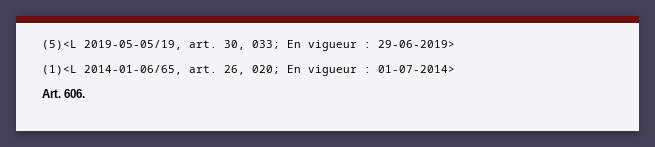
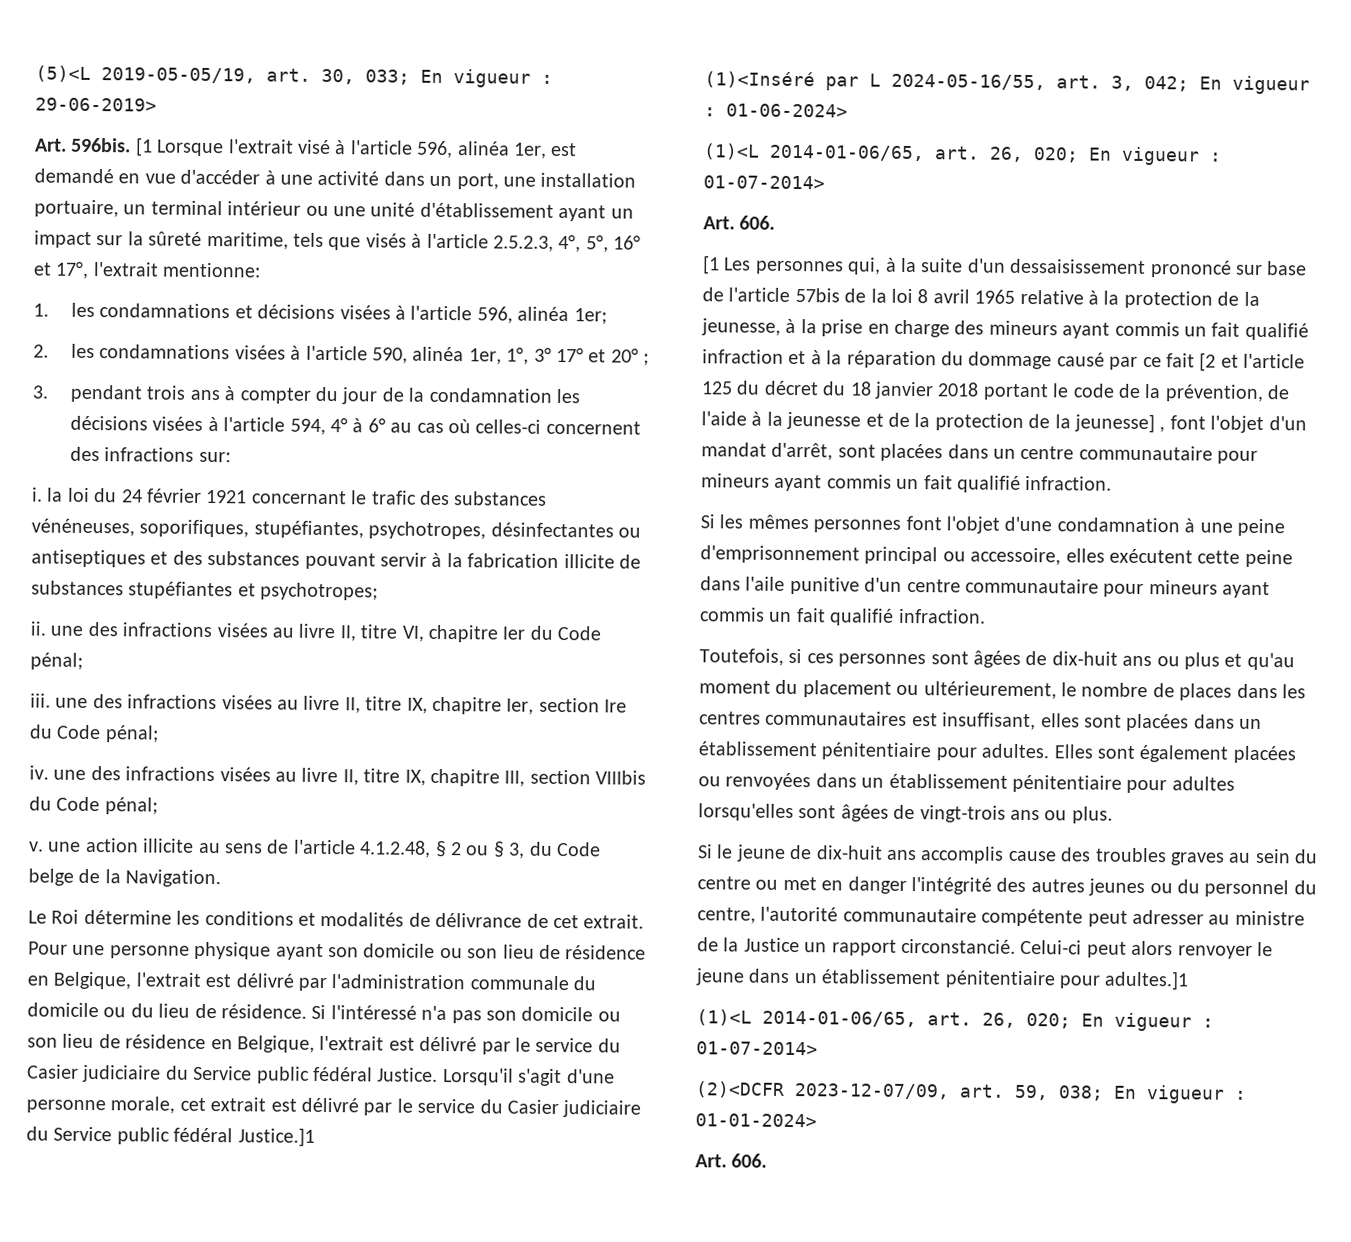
+ Art. 596bis. [1 Lorsque l'extrait visé à l'article 596, alinéa 1er, est demandé en vue d'accéder à une activité dans un port, une installation portuaire, un terminal intérieur ou une unité d'établissement ayant un impact sur la sûreté maritime, tels que visés à l'article 2.5.2.3, 4°, 5°, 16° et 17°, l'extrait mentionne:
+ 1. les condamnations et décisions visées à l'article 596, alinéa 1er;
+ 2. les condamnations visées à l'article 590, alinéa 1er, 1°, 3° 17° et 20° ;
+ 3. pendant trois ans à compter du jour de la condamnation les décisions visées à l'article 594, 4° à 6° au cas où celles-ci concernent des infractions sur:
+ i. la loi du 24 février 1921 concernant le trafic des substances vénéneuses, soporifiques, stupéfiantes, psychotropes, désinfectantes ou antiseptiques et des substances pouvant servir à la fabrication illicite de substances stupéfiantes et psychotropes;
+ ii. une des infractions visées au livre II, titre VI, chapitre Ier du Code pénal;
+ iii. une des infractions visées au livre II, titre IX, chapitre Ier, section Ire du Code pénal;
+ iv. une des infractions visées au livre II, titre IX, chapitre III, section VIIIbis du Code pénal;
+ v. une action illicite au sens de l'article 4.1.2.48, § 2 ou § 3, du Code belge de la Navigation.
+ Le Roi détermine les conditions et modalités de délivrance de cet extrait. Pour une personne physique ayant son domicile ou son lieu de résidence en Belgique, l'extrait est délivré par l'administration communale du domicile ou du lieu de résidence. Si l'intéressé n'a pas son domicile ou son lieu de résidence en Belgique, l'extrait est délivré par le service du Casier judiciaire du Service public fédéral Justice. Lorsqu'il s'agit d'une personne morale, cet extrait est délivré par le service du Casier judiciaire du Service public fédéral Justice.]1
+ (1)<Inséré par L 2024-05-16/55, art. 3, 042; En vigueur : 01-06-2024>
+ [1 Les personnes qui, à la suite d'un dessaisissement prononcé sur base de l'article 57bis de la loi 8 avril 1965 relative à la protection de la jeunesse, à la prise en charge des mineurs ayant commis un fait qualifié infraction et à la réparation du dommage causé par ce fait [2 et l'article 125 du décret du 18 janvier 2018 portant le code de la prévention, de l'aide à la jeunesse et de la protection de la jeunesse] , font l'objet d'un mandat d'arrêt, sont placées dans un centre communautaire pour mineurs ayant commis un fait qualifié infraction.
+ Si les mêmes personnes font l'objet d'une condamnation à une peine d'emprisonnement principal ou accessoire, elles exécutent cette peine dans l'aile punitive d'un centre communautaire pour mineurs ayant commis un fait qualifié infraction.
+ Toutefois, si ces personnes sont âgées de dix-huit ans ou plus et qu'au moment du placement ou ultérieurement, le nombre de places dans les centres communautaires est insuffisant, elles sont placées dans un établissement pénitentiaire pour adultes. Elles sont également placées ou renvoyées dans un établissement pénitentiaire pour adultes lorsqu'elles sont âgées de vingt-trois ans ou plus.
+ Si le jeune de dix-huit ans accomplis cause des troubles graves au sein du centre ou met en danger l'intégrité des autres jeunes ou du personnel du centre, l'autorité communautaire compétente peut adresser au ministre de la Justice un rapport circonstancié. Celui-ci peut alors renvoyer le jeune dans un établissement pénitentiaire pour adultes.]1
+ (1)<L 2014-01-06/65, art. 26, 020; En vigueur : 01-07-2014>
+ (2)<DCFR 2023-12-07/09, art. 59, 038; En vigueur : 01-01-2024>
+ Art. 606.

